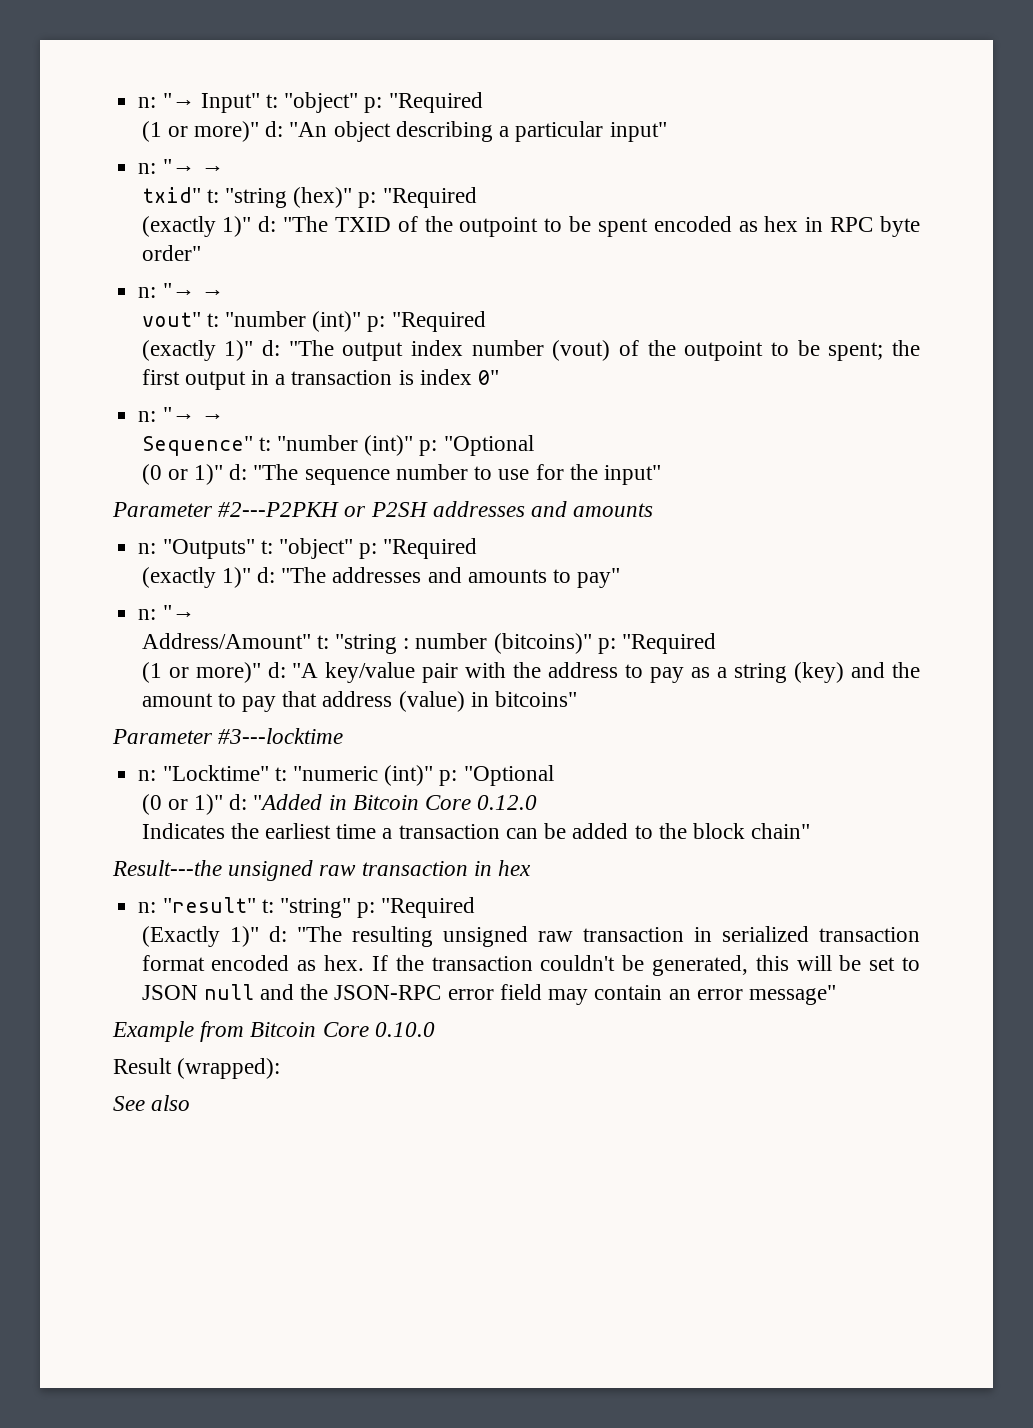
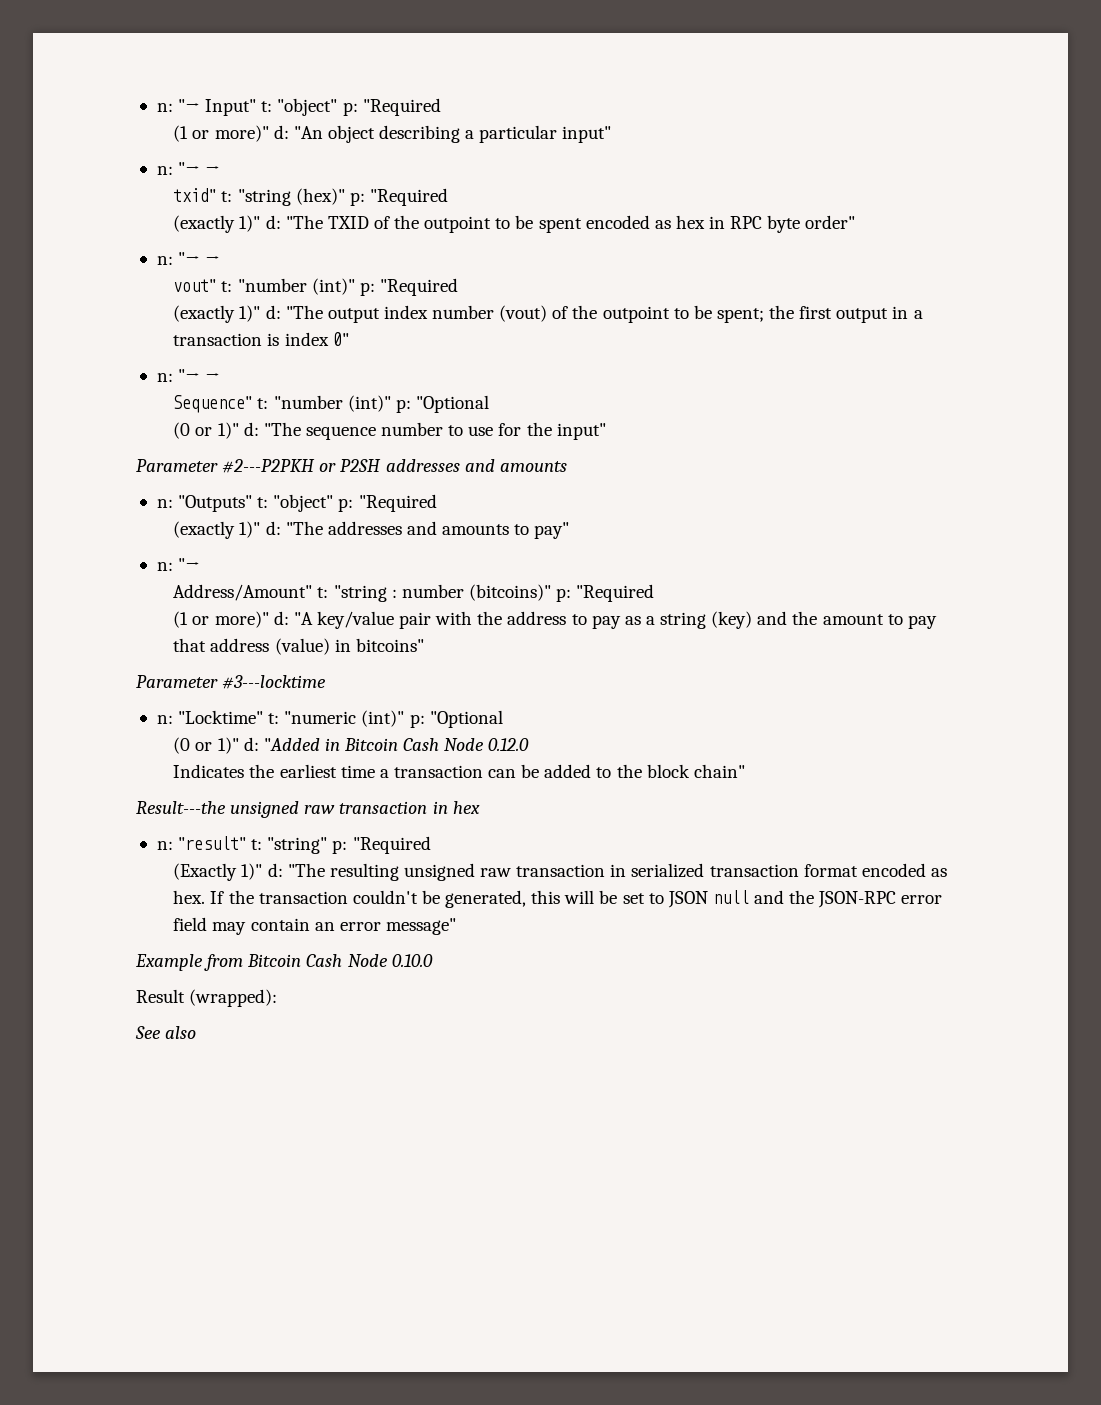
- (0 or 1)" d: "Added in Bitcoin Core 0.12.0
+ (0 or 1)" d: "Added in Bitcoin Cash Node 0.12.0
- Example from Bitcoin Core 0.10.0
+ Example from Bitcoin Cash Node 0.10.0

